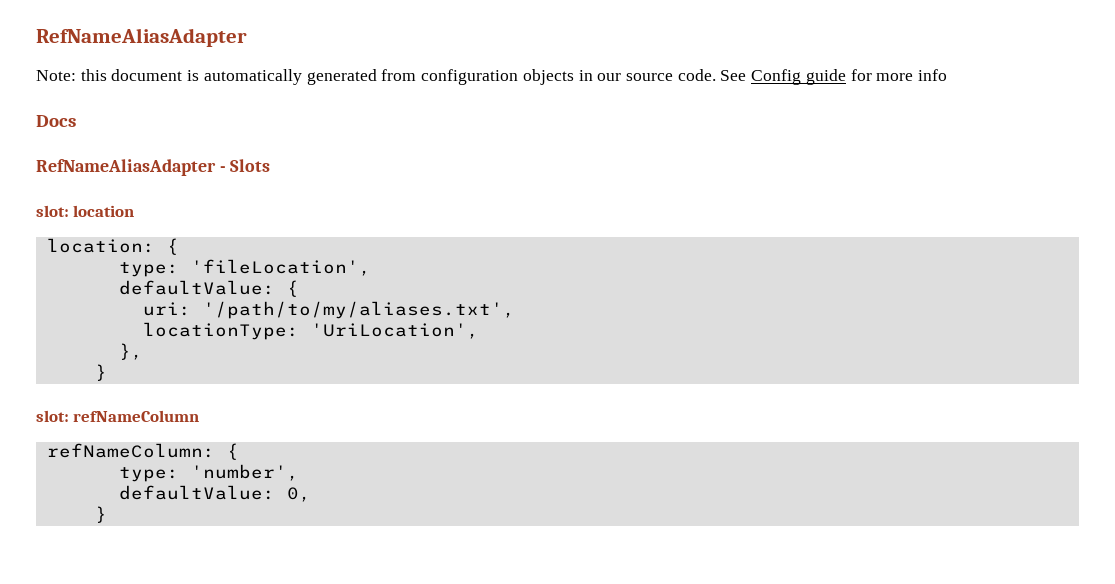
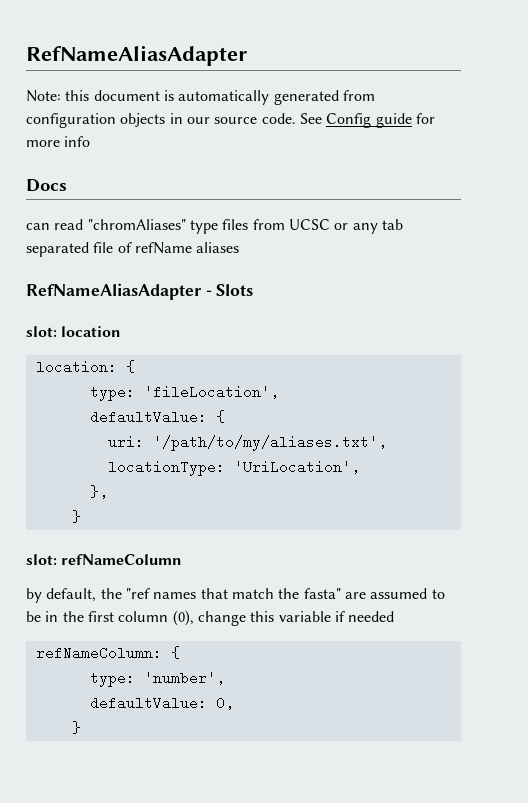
+ can read "chromAliases" type files from UCSC or any tab separated file of refName aliases
+ by default, the "ref names that match the fasta" are assumed to be in the first column (0), change this variable if needed

